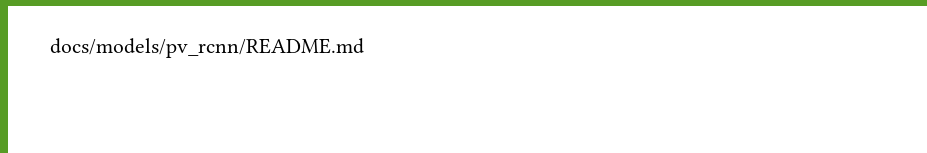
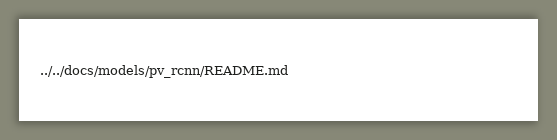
- docs/models/pv_rcnn/README.md
+ ../../docs/models/pv_rcnn/README.md

